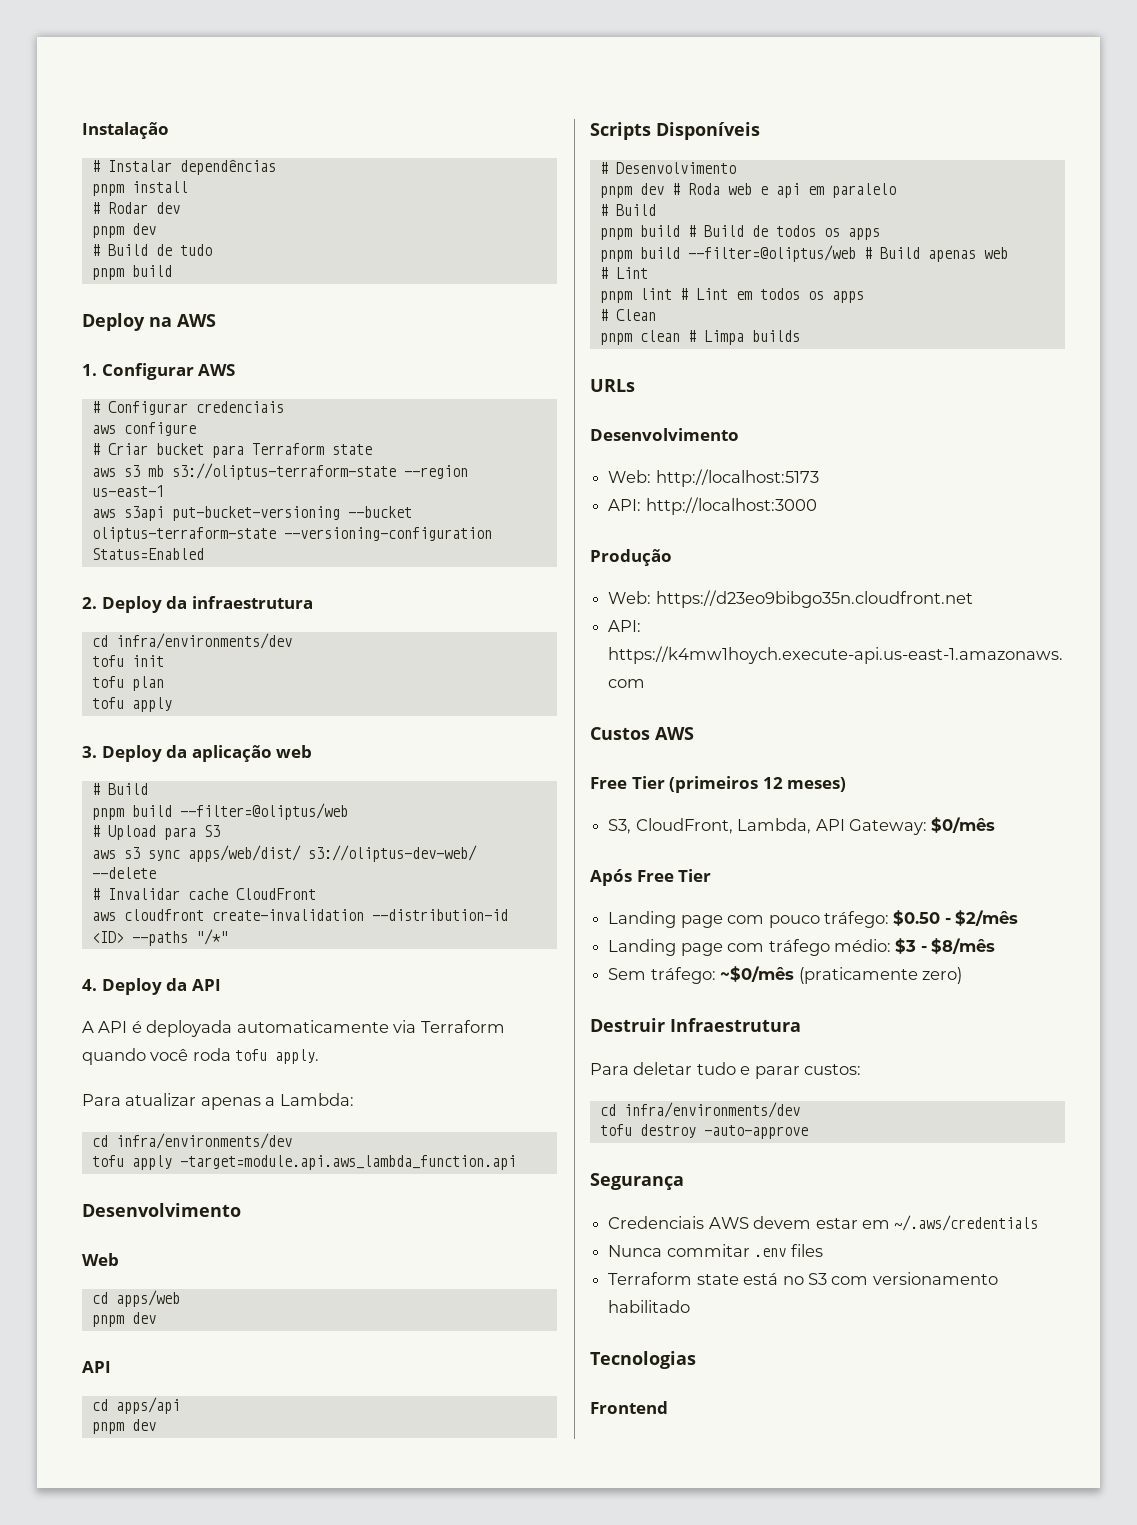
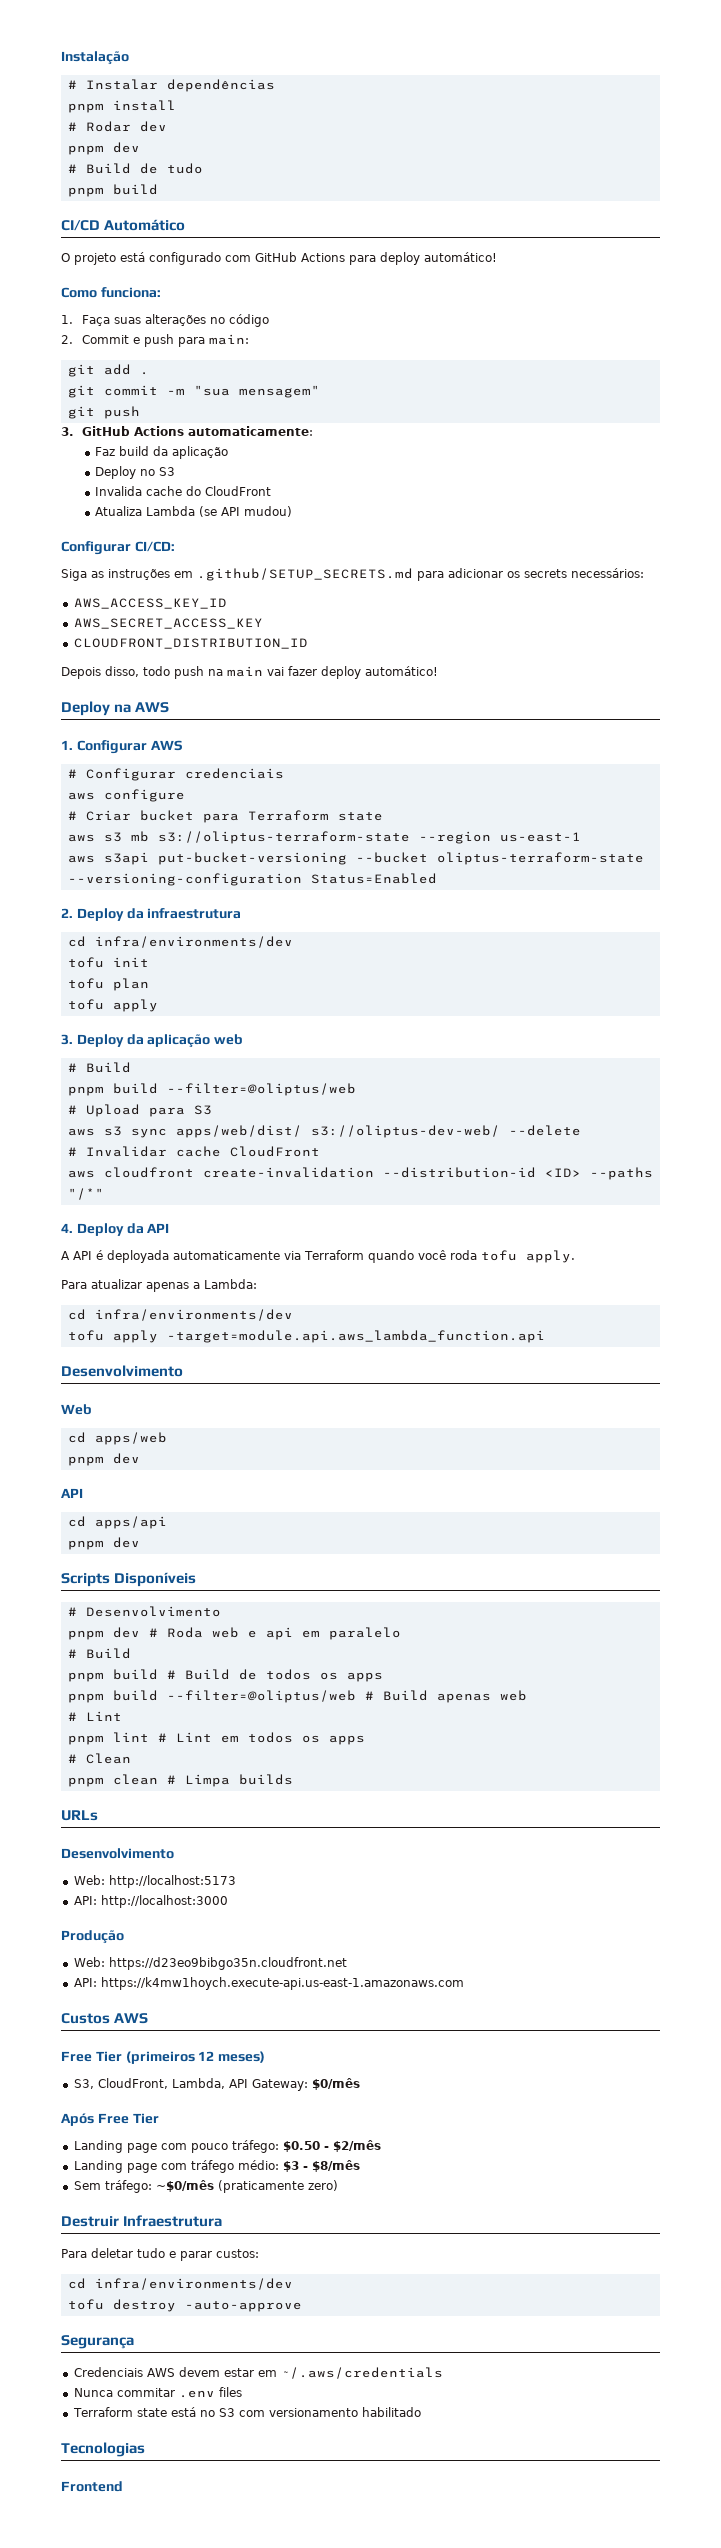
+ CI/CD Automático
+ O projeto está configurado com GitHub Actions para deploy automático!
+ Como funciona:
+ 1. Faça suas alterações no código
+ 2. Commit e push para main:
+ git add .
+ git commit -m "sua mensagem"
+ git push
+ 3. GitHub Actions automaticamente:
+ Faz build da aplicação
+ Deploy no S3
+ Invalida cache do CloudFront
+ Atualiza Lambda (se API mudou)
+ Configurar CI/CD:
+ Siga as instruções em .github/SETUP_SECRETS.md para adicionar os secrets necessários:
+ AWS_ACCESS_KEY_ID
+ AWS_SECRET_ACCESS_KEY
+ CLOUDFRONT_DISTRIBUTION_ID
+ Depois disso, todo push na main vai fazer deploy automático!

